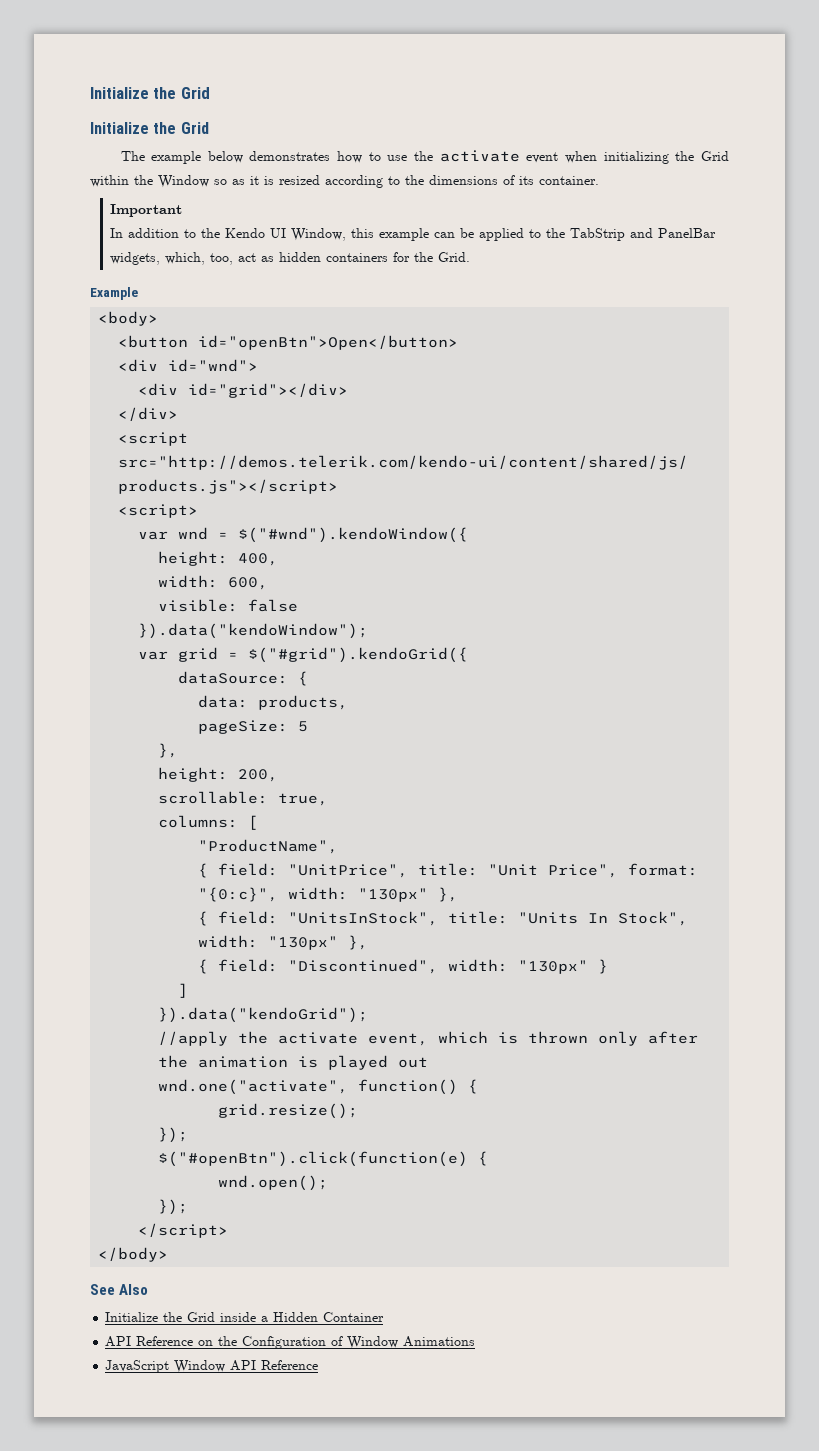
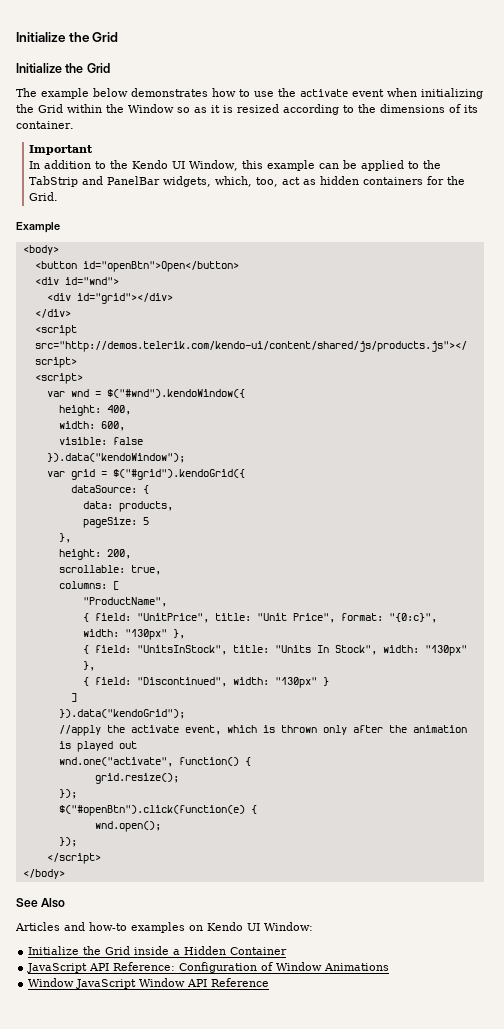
+ Articles and how-to examples on Kendo UI Window:
- API Reference on the Configuration of Window Animations
+ JavaScript API Reference: Configuration of Window Animations
- JavaScript Window API Reference
+ Window JavaScript Window API Reference

